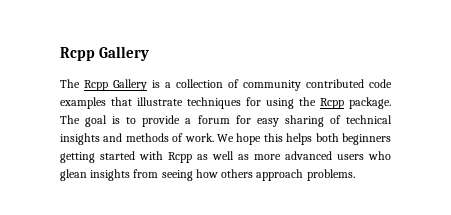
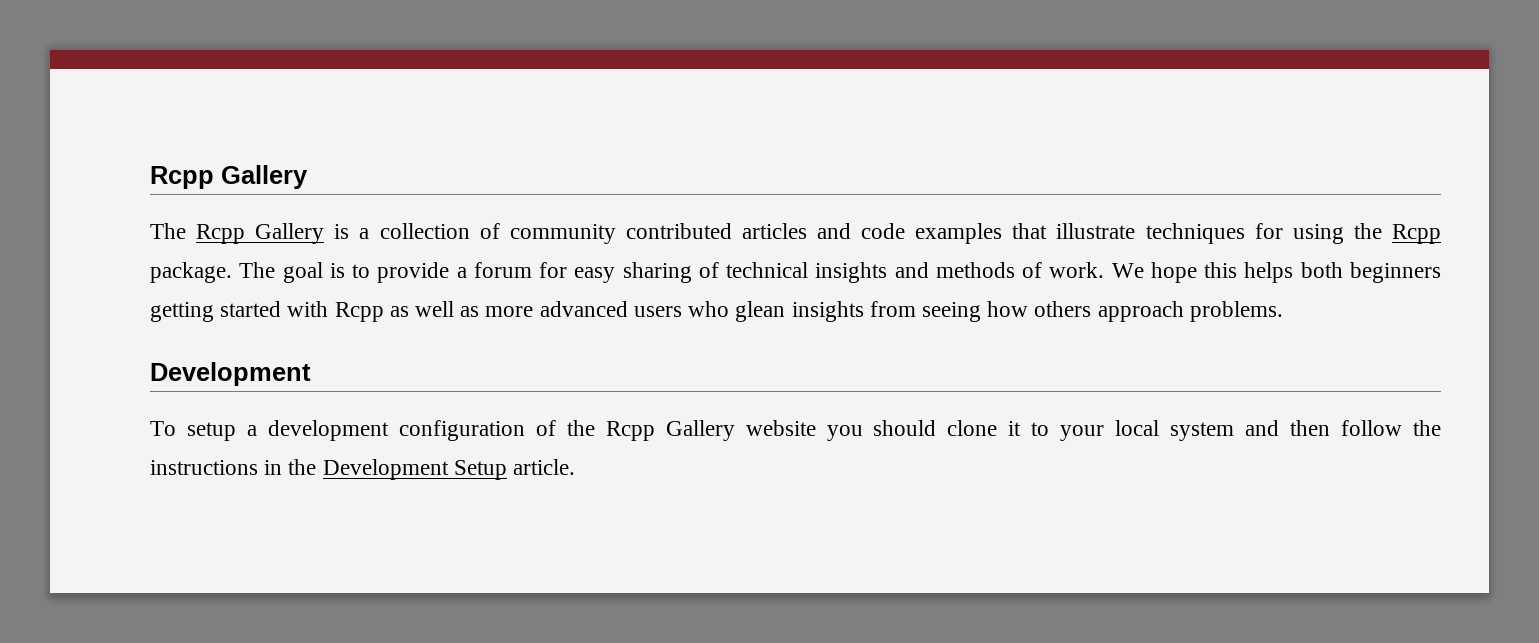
- The Rcpp Gallery is a collection of community contributed code examples that illustrate techniques for using the Rcpp package.
+ The Rcpp Gallery is a collection of community contributed articles and code examples that illustrate techniques for using the Rcpp package.
  We hope this helps both beginners getting started with Rcpp as well as more advanced users who glean insights from seeing how others approach problems.
+ Development
+ To setup a development configuration of the Rcpp Gallery website you should clone it to your local system and then follow the instructions in the Development Setup article.

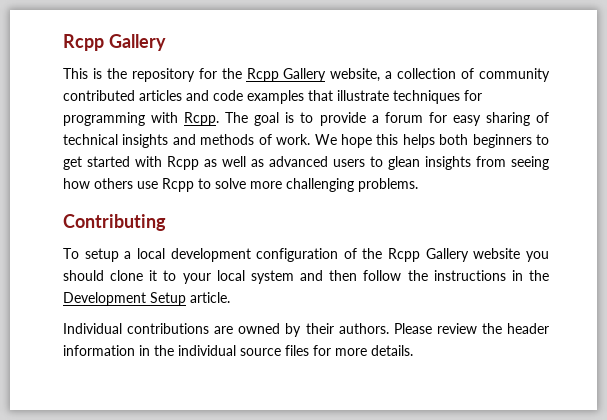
- The Rcpp Gallery is a collection of community contributed articles and code examples that illustrate techniques for using the Rcpp package.
+ This is the repository for the Rcpp Gallery website, a collection of community contributed articles and code examples that illustrate techniques for programming with Rcpp.
- We hope this helps both beginners getting started with Rcpp as well as more advanced users who glean insights from seeing how others approach problems.
- Development
+ We hope this helps both beginners to get started with Rcpp as well as advanced users to glean insights from seeing how others use Rcpp to solve more challenging problems.
+ Contributing
- To setup a development configuration of the Rcpp Gallery website you should clone it to your local system and then follow the instructions in the Development Setup article.
+ To setup a local development configuration of the Rcpp Gallery website you should clone it to your local system and then follow the instructions in the Development Setup article.
+ Individual contributions are owned by their authors. Please review the header information in the individual source files for more details.

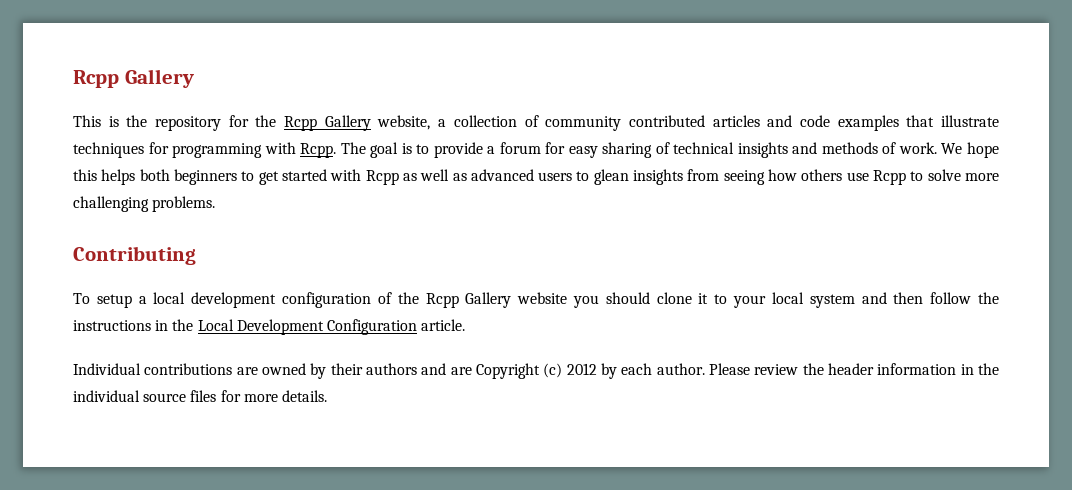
- To setup a local development configuration of the Rcpp Gallery website you should clone it to your local system and then follow the instructions in the Development Setup article.
+ To setup a local development configuration of the Rcpp Gallery website you should clone it to your local system and then follow the instructions in the Local Development Configuration article.
- Individual contributions are owned by their authors.
+ Individual contributions are owned by their authors and are Copyright (c) 2012 by each author.

